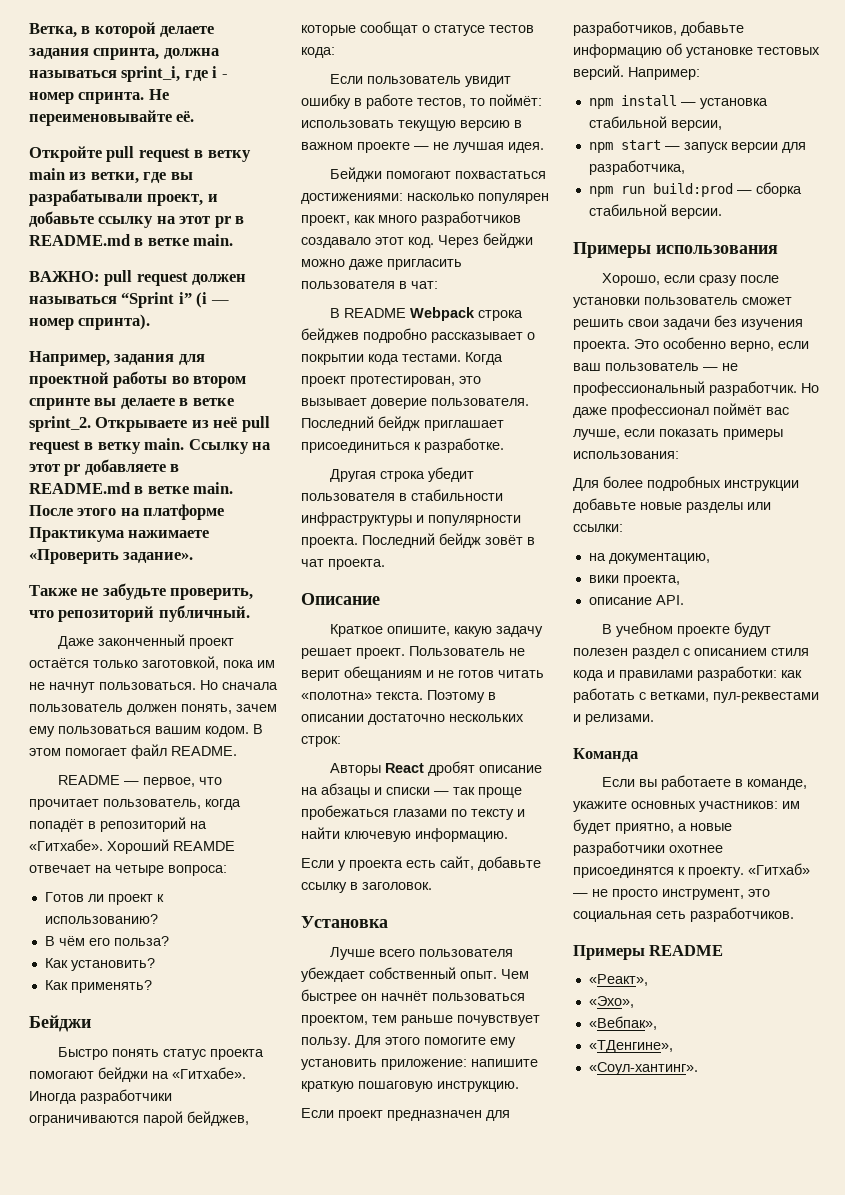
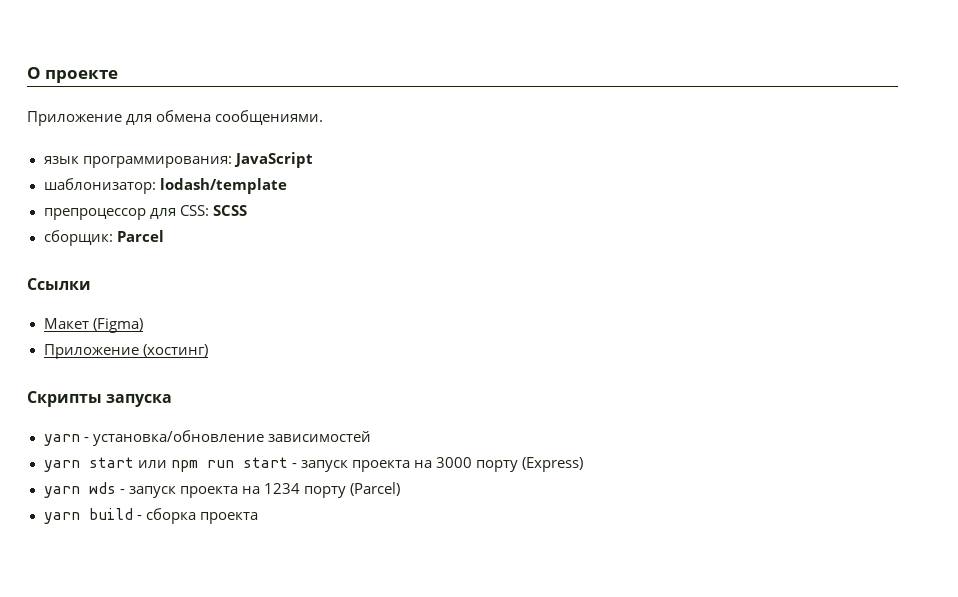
- Ветка, в которой делаете задания спринта, должна называться sprint_i, где i - номер спринта. Не переименовывайте её.
- Откройте pull request в ветку main из ветки, где вы разрабатывали проект, и добавьте ссылку на этот pr в README.md в ветке main.
- ВАЖНО: pull request должен называться “Sprint i” (i — номер спринта).
- Например, задания для проектной работы во втором спринте вы делаете в ветке sprint_2. Открываете из неё pull request в ветку main. Ссылку на этот pr добавляете в README.md в ветке main. После этого на платформе Практикума нажимаете «Проверить задание».
- Также не забудьте проверить, что репозиторий публичный.
- Даже законченный проект остаётся только заготовкой, пока им не начнут пользоваться. Но сначала пользователь должен понять, зачем ему пользоваться вашим кодом. В этом помогает файл README.
- README — первое, что прочитает пользователь, когда попадёт в репозиторий на «Гитхабе». Хороший REAMDE отвечает на четыре вопроса:
- Готов ли проект к использованию?
- В чём его польза?
- Как установить?
- Как применять?
- Бейджи
- Быстро понять статус проекта помогают бейджи на «Гитхабе». Иногда разработчики ограничиваются парой бейджев, которые сообщат о статусе тестов кода:
- Если пользователь увидит ошибку в работе тестов, то поймёт: использовать текущую версию в важном проекте — не лучшая идея.
- Бейджи помогают похвастаться достижениями: насколько популярен проект, как много разработчиков создавало этот код. Через бейджи можно даже пригласить пользователя в чат:
- В README Webpack строка бейджев подробно рассказывает о покрытии кода тестами. Когда проект протестирован, это вызывает доверие пользователя. Последний бейдж приглашает присоединиться к разработке.
- Другая строка убедит пользователя в стабильности инфраструктуры и популярности проекта. Последний бейдж зовёт в чат проекта.
- Описание
- Краткое опишите, какую задачу решает проект. Пользователь не верит обещаниям и не готов читать «полотна» текста. Поэтому в описании достаточно нескольких строк:
- Авторы React дробят описание на абзацы и списки — так проще пробежаться глазами по тексту и найти ключевую информацию.
- Если у проекта есть сайт, добавьте ссылку в заголовок.
- Установка
- Лучше всего пользователя убеждает собственный опыт. Чем быстрее он начнёт пользоваться проектом, тем раньше почувствует пользу. Для этого помогите ему установить приложение: напишите краткую пошаговую инструкцию.
- Если проект предназначен для разработчиков, добавьте информацию об установке тестовых версий. Например:
- npm install — установка стабильной версии,
- npm start — запуск версии для разработчика,
- npm run build:prod — сборка стабильной версии.
- Примеры использования
- Хорошо, если сразу после установки пользователь сможет решить свои задачи без изучения проекта. Это особенно верно, если ваш пользователь — не профессиональный разработчик. Но даже профессионал поймёт вас лучше, если показать примеры использования:
- Для более подробных инструкции добавьте новые разделы или ссылки:
- на документацию,
- вики проекта,
- описание API.
- В учебном проекте будут полезен раздел с описанием стиля кода и правилами разработки: как работать с ветками, пул-реквестами и релизами.
- Команда
- Если вы работаете в команде, укажите основных участников: им будет приятно, а новые разработчики охотнее присоединятся к проекту. «Гитхаб» — не просто инструмент, это социальная сеть разработчиков.
- Примеры README
- «Реакт»,
- «Эхо»,
- «Вебпак»,
- «ТДенгине»,
- «Соул-хантинг».
+ О проекте
+ Приложение для обмена сообщениями.
+ язык программирования: JavaScript
+ шаблонизатор: lodash/template
+ препроцессор для CSS: SCSS
+ сборщик: Parcel
+ Ссылки
+ Макет (Figma)
+ Приложение (хостинг)
+ Скрипты запуска
+ yarn - установка/обновление зависимостей
+ yarn start или npm run start - запуск проекта на 3000 порту (Express)
+ yarn wds - запуск проекта на 1234 порту (Parcel)
+ yarn build - сборка проекта

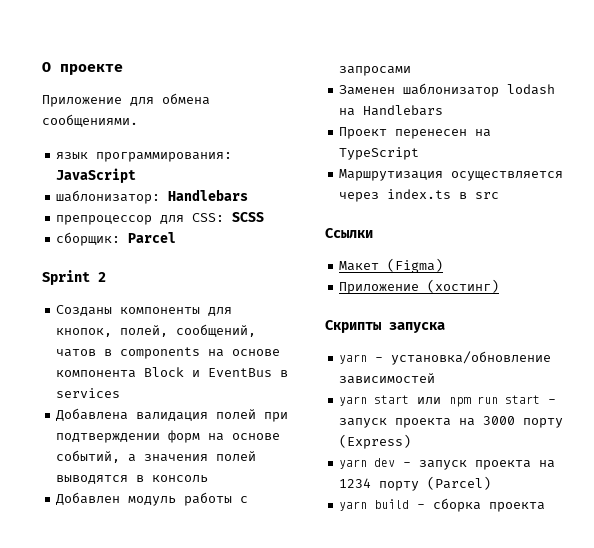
- шаблонизатор: lodash/template
+ шаблонизатор: Handlebars
+ Sprint 2
+ Созданы компоненты для кнопок, полей, сообщений, чатов в components на основе компонента Block и EventBus в services
+ Добавлена валидация полей при подтверждении форм на основе событий, а значения полей выводятся в консоль
+ Добавлен модуль работы с запросами
+ Заменен шаблонизатор lodash на Handlebars
+ Проект перенесен на TypeScript
+ Маршрутизация осуществляется через index.ts в src
- yarn wds - запуск проекта на 1234 порту (Parcel)
+ yarn dev - запуск проекта на 1234 порту (Parcel)

